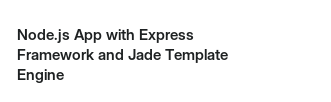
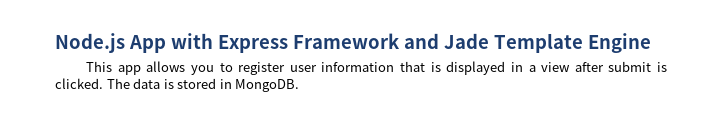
+ This app allows you to register user information that is displayed in a view after submit is clicked. The data is stored in MongoDB.

